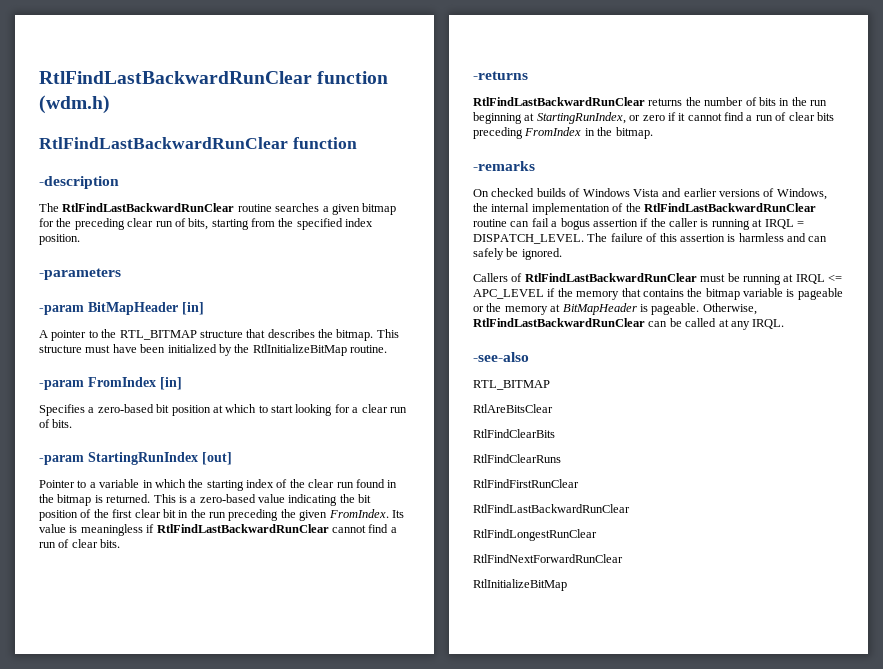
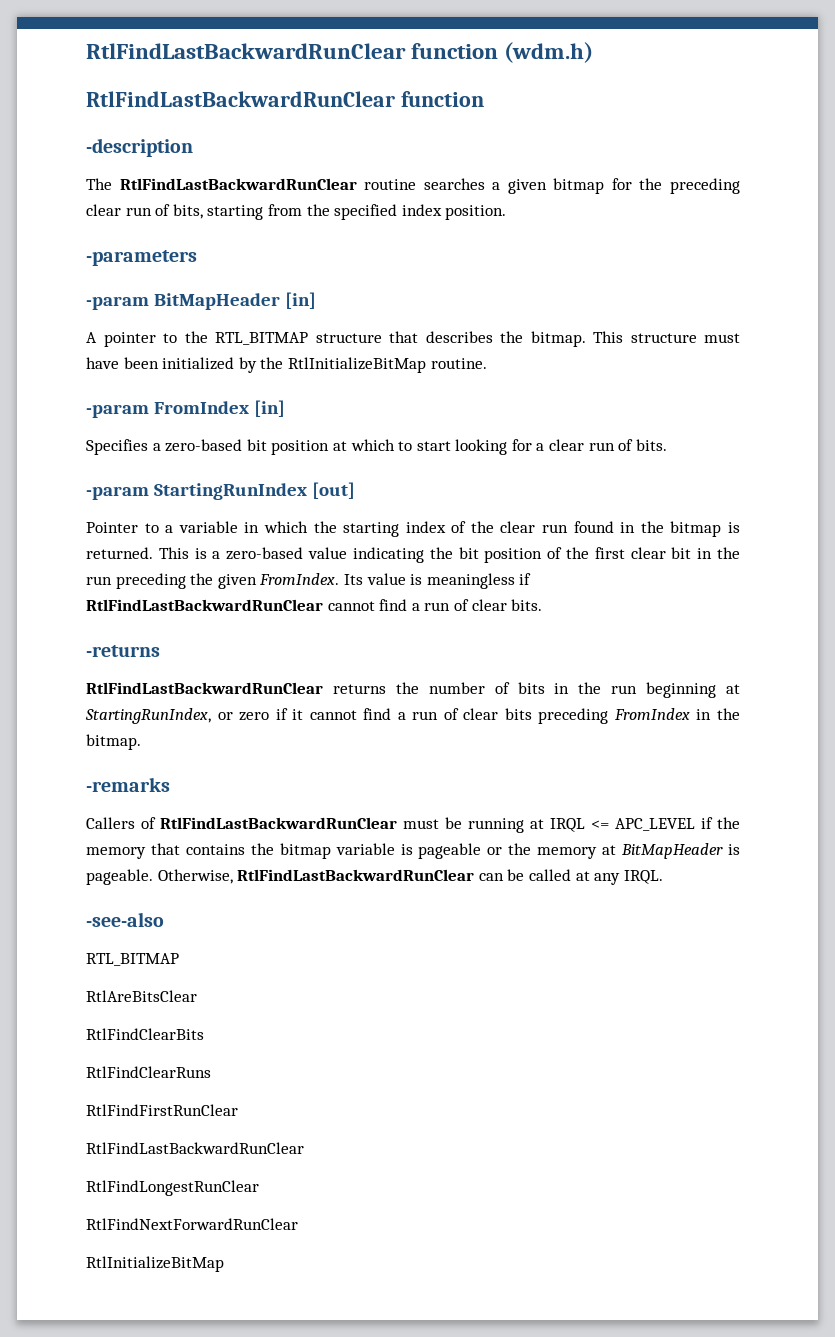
- On checked builds of Windows Vista and earlier versions of Windows, the internal implementation of the RtlFindLastBackwardRunClear routine can fail a bogus assertion if the caller is running at IRQL = DISPATCH_LEVEL. The failure of this assertion is harmless and can safely be ignored.

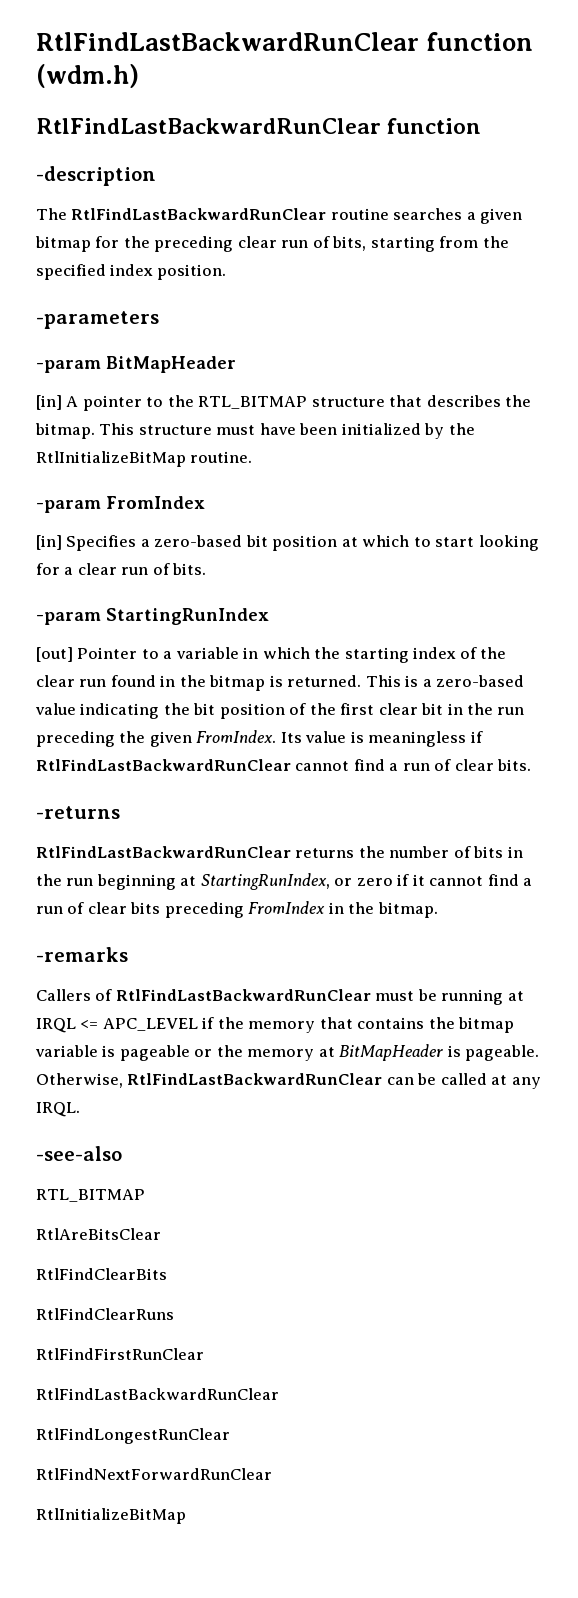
- -param BitMapHeader [in]
- A pointer to the RTL_BITMAP structure that describes the bitmap.
+ -param BitMapHeader
+ [in] A pointer to the RTL_BITMAP structure that describes the bitmap.
- -param FromIndex [in]
- Specifies a zero-based bit position at which to start looking for a clear run of bits.
+ -param FromIndex
+ [in] Specifies a zero-based bit position at which to start looking for a clear run of bits.
- -param StartingRunIndex [out]
- Pointer to a variable in which the starting index of the clear run found in the bitmap is returned.
+ -param StartingRunIndex
+ [out] Pointer to a variable in which the starting index of the clear run found in the bitmap is returned.

